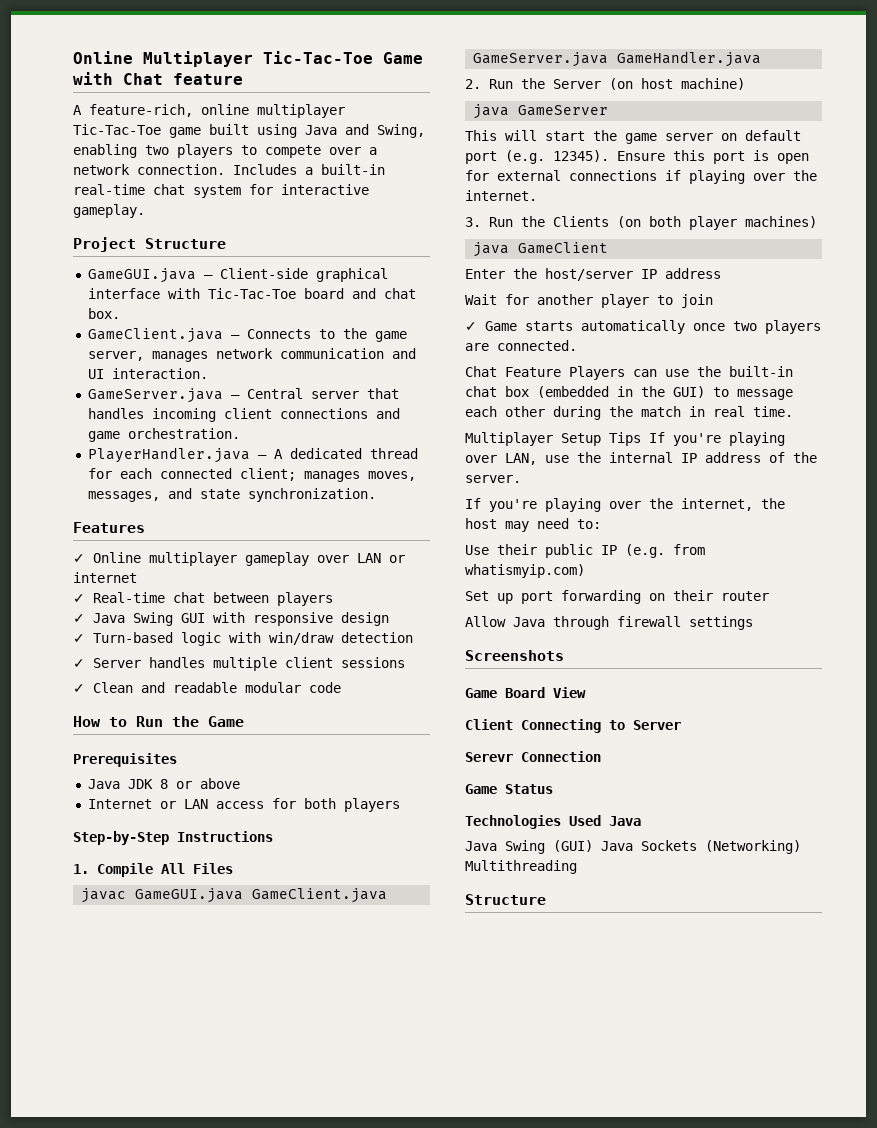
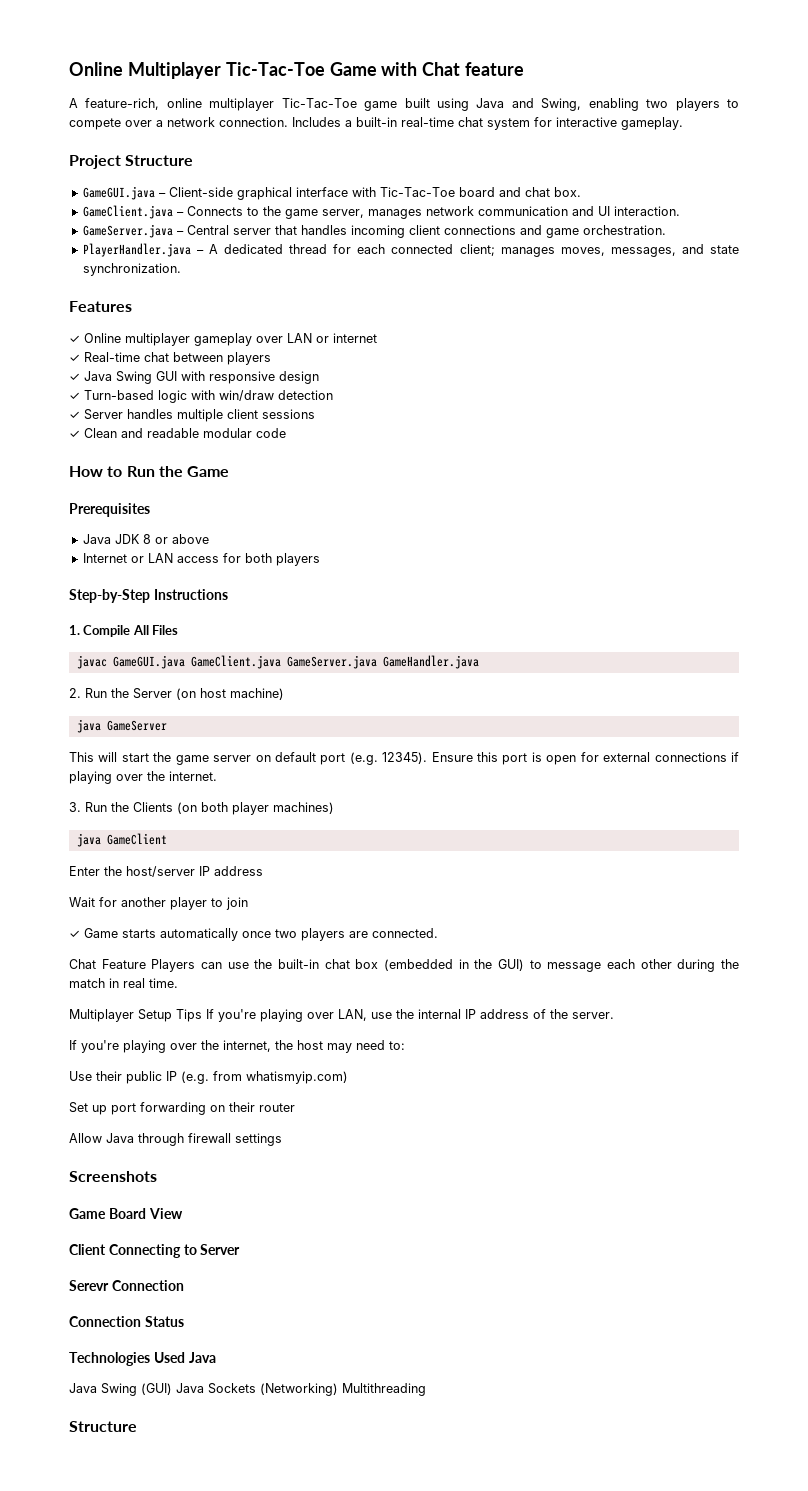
- Game Status
+ Connection Status

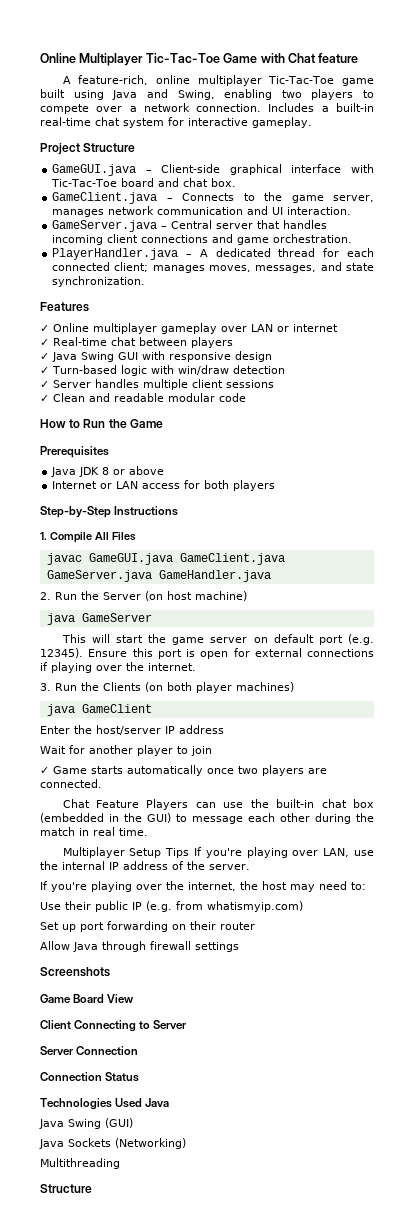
- Serevr Connection
+ Server Connection
- Java Swing (GUI) Java Sockets (Networking) Multithreading
+ Java Swing (GUI)
+ Java Sockets (Networking)
+ Multithreading

